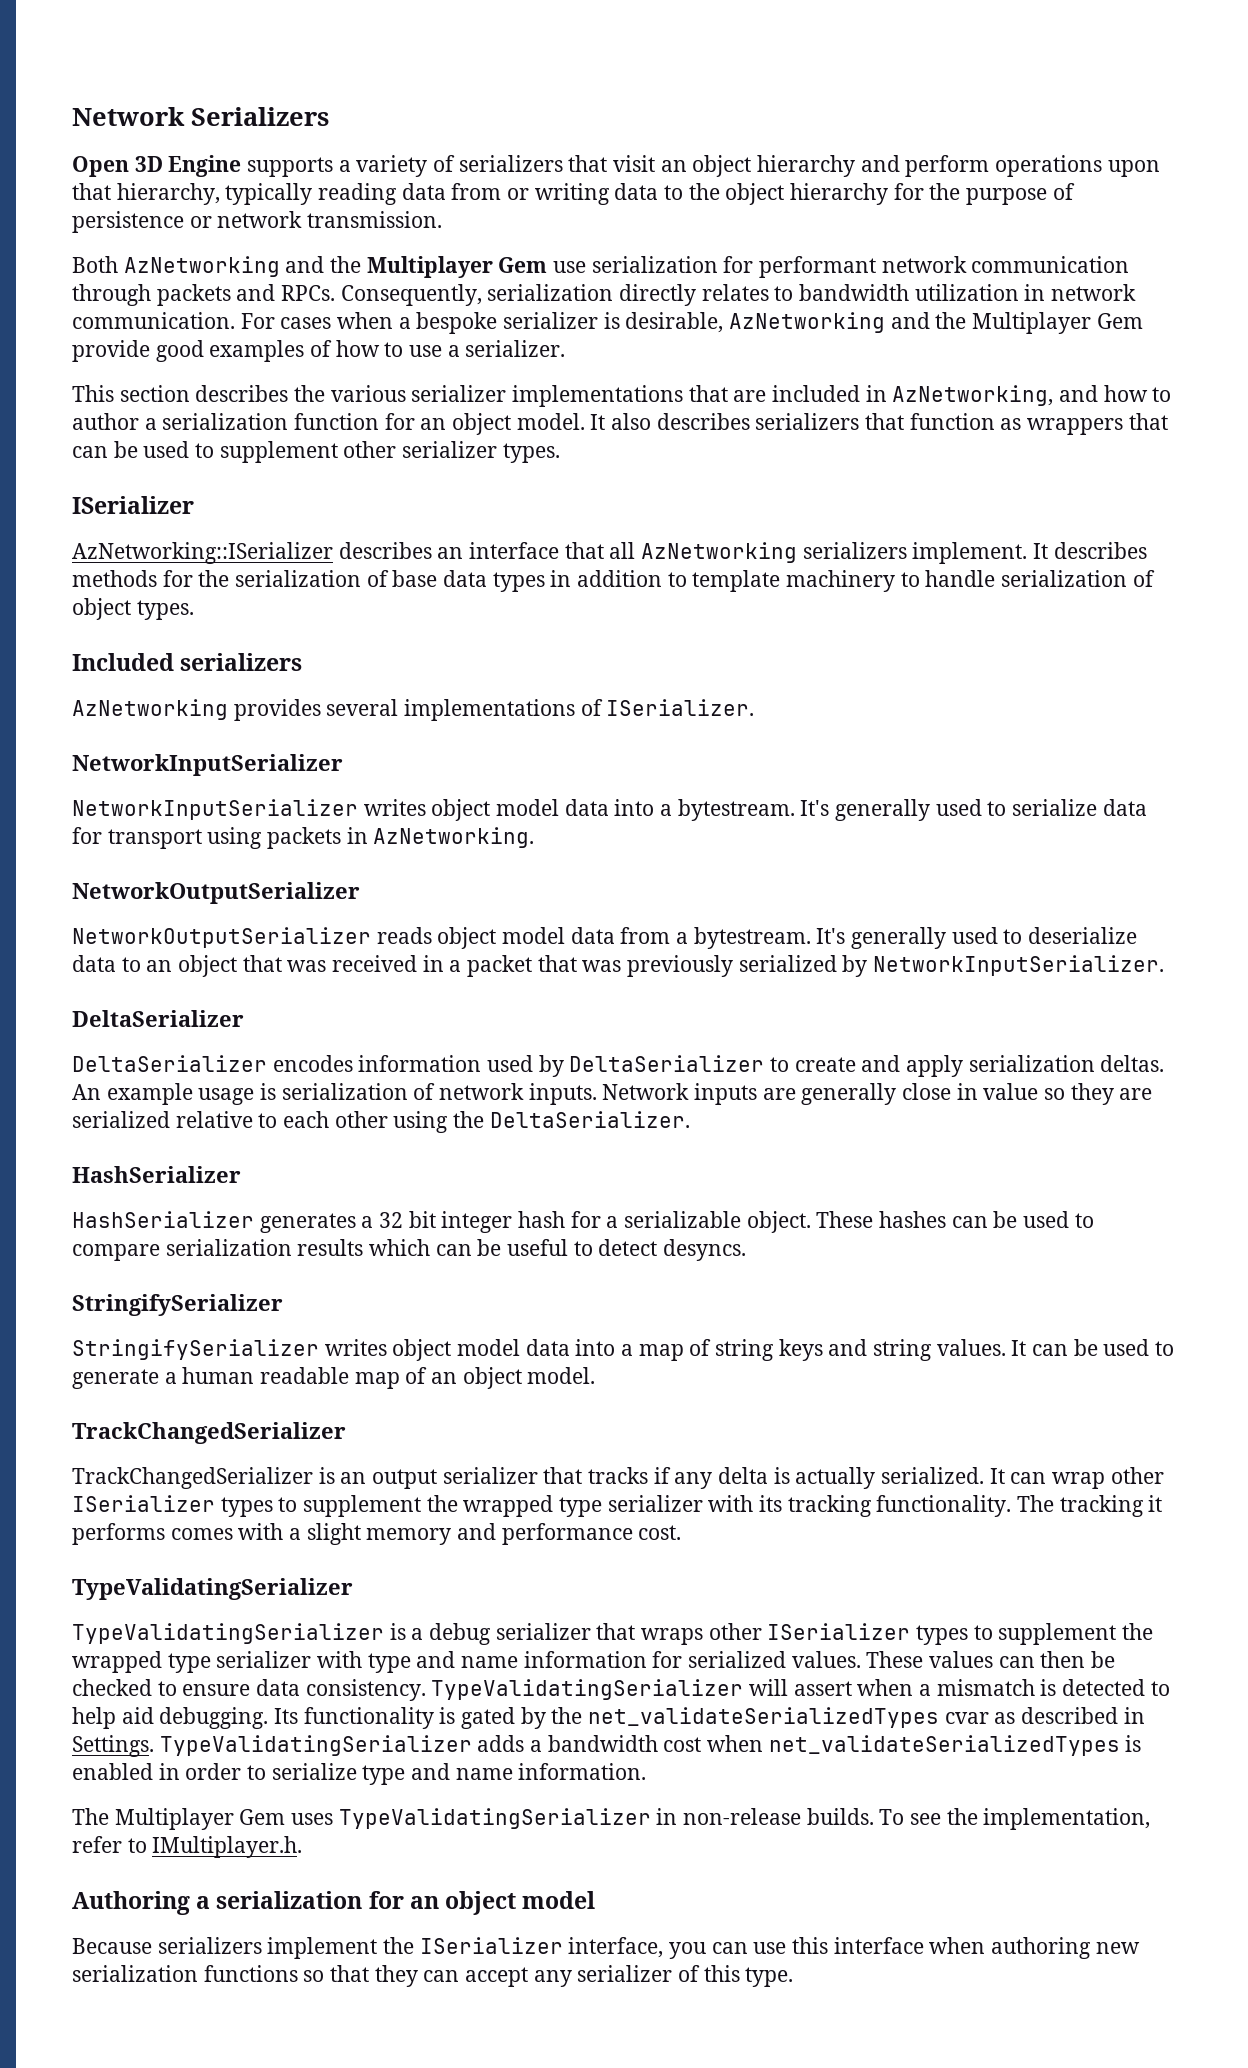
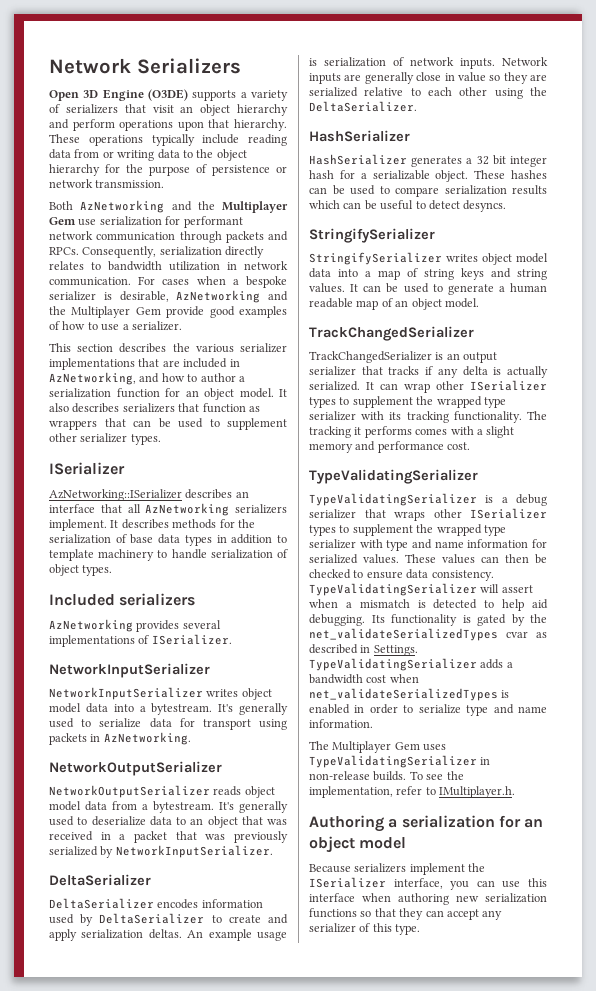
- Open 3D Engine supports a variety of serializers that visit an object hierarchy and perform operations upon that hierarchy, typically reading data from or writing data to the object hierarchy for the purpose of persistence or network transmission.
+ Open 3D Engine (O3DE) supports a variety of serializers that visit an object hierarchy and perform operations upon that hierarchy. These operations typically include reading data from or writing data to the object hierarchy for the purpose of persistence or network transmission.

